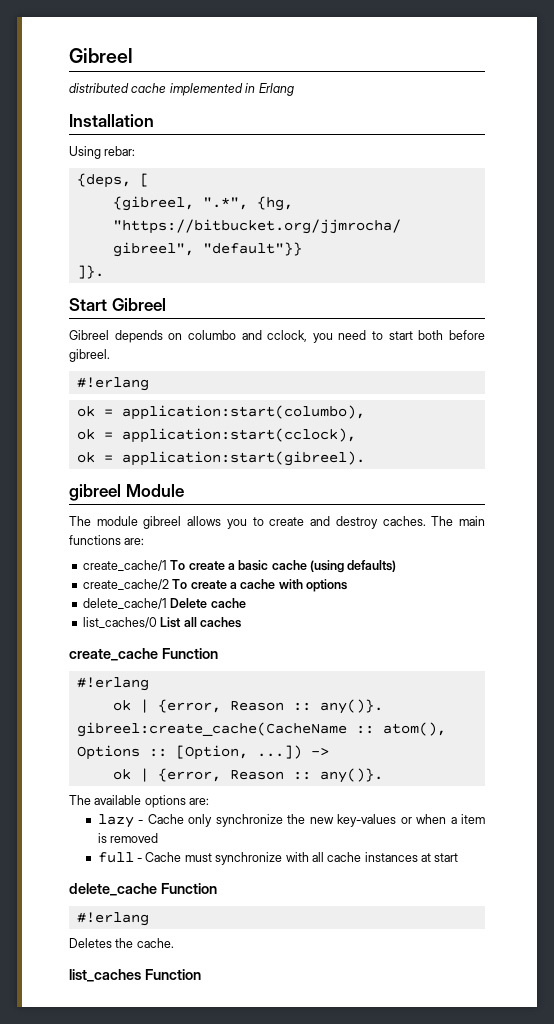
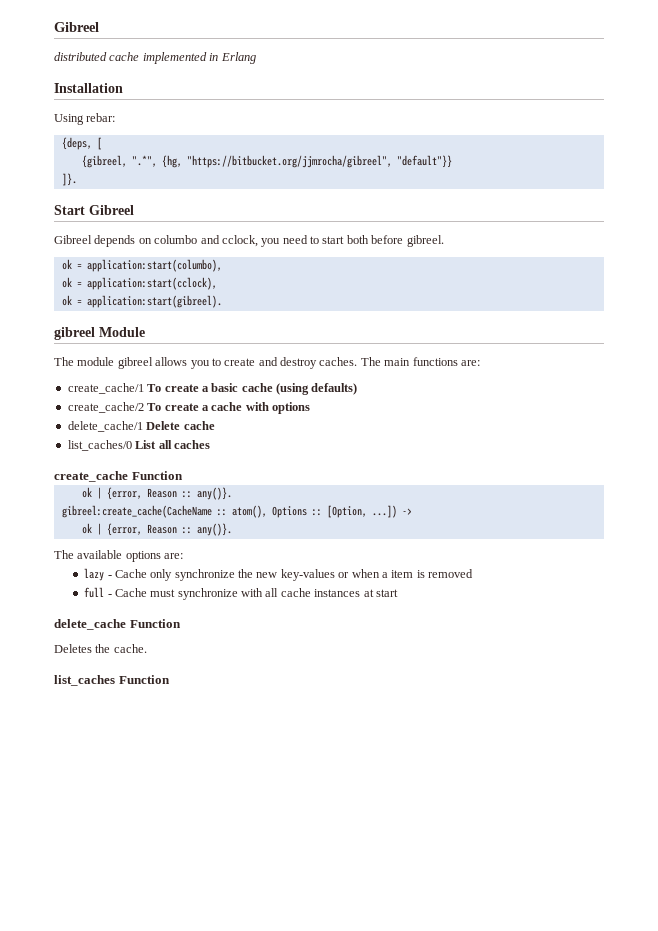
  Gibreel depends on columbo and cclock, you need to start both before gibreel.
- #!erlang
  create_cache Function
- #!erlang
  delete_cache Function
- #!erlang

